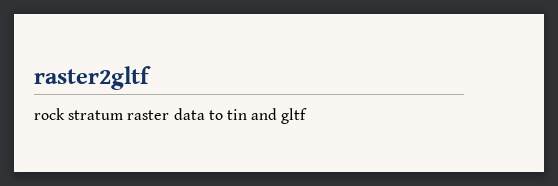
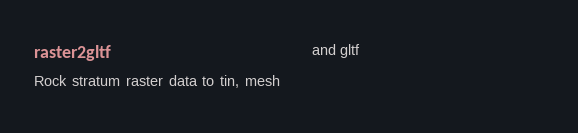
- rock stratum raster data to tin and gltf
+ Rock stratum raster data to tin, mesh and gltf

